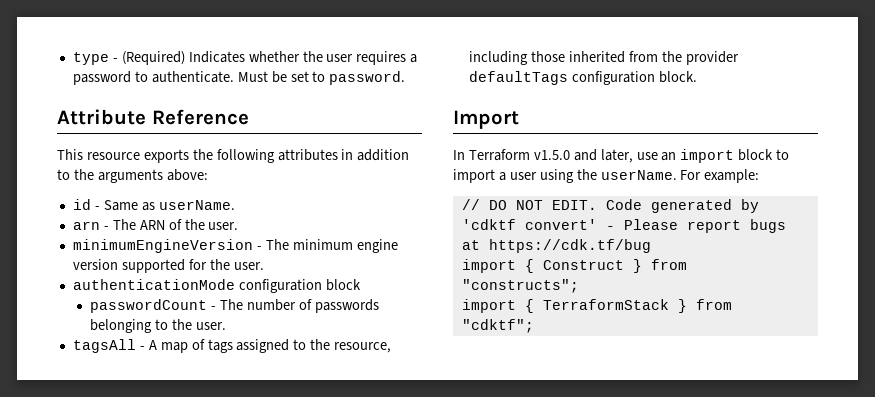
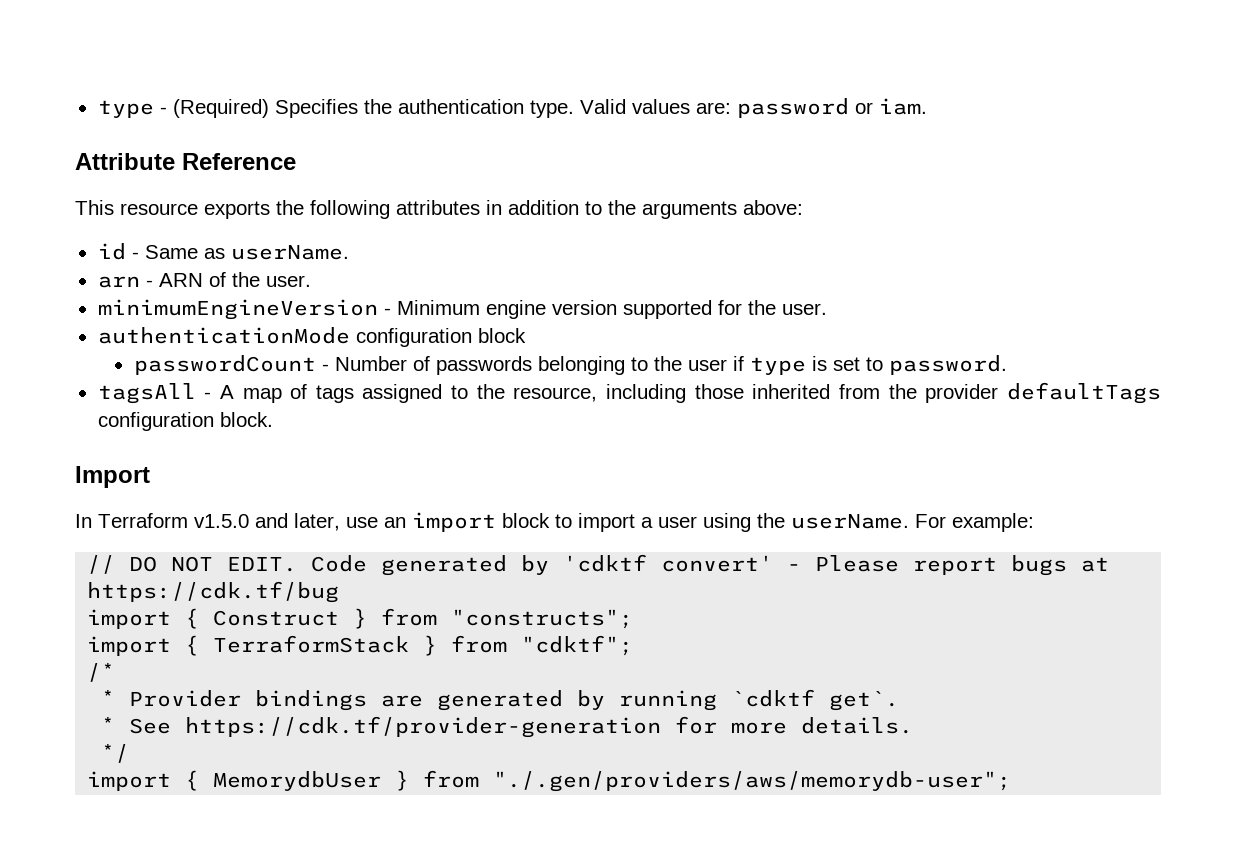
- type - (Required) Indicates whether the user requires a password to authenticate. Must be set to password.
+ type - (Required) Specifies the authentication type. Valid values are: password or iam.
- arn - The ARN of the user.
+ arn - ARN of the user.
- minimumEngineVersion - The minimum engine version supported for the user.
+ minimumEngineVersion - Minimum engine version supported for the user.
- passwordCount - The number of passwords belonging to the user.
+ passwordCount - Number of passwords belonging to the user if type is set to password.
+ /*
+ * Provider bindings are generated by running `cdktf get`.
+ * See https://cdk.tf/provider-generation for more details.
+ */
+ import { MemorydbUser } from "./.gen/providers/aws/memorydb-user";

